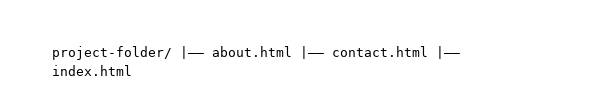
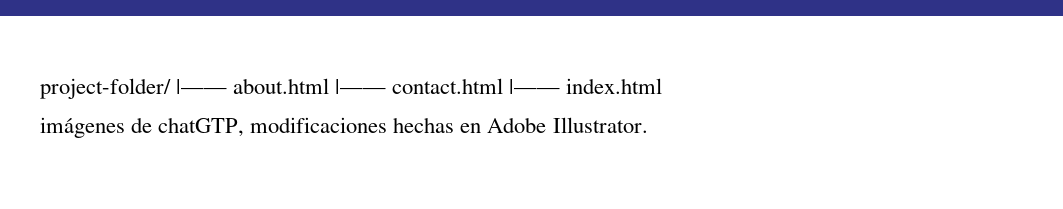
+ imágenes de chatGTP, modificaciones hechas en Adobe Illustrator.

